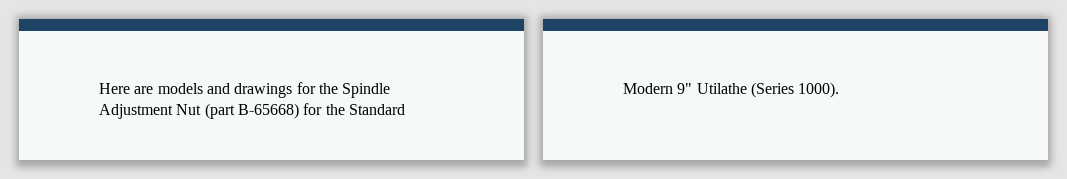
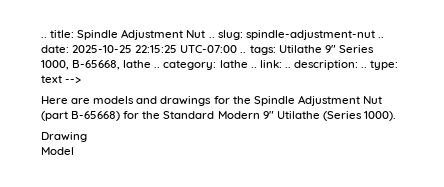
+ .. title: Spindle Adjustment Nut .. slug: spindle-adjustment-nut .. date: 2025-10-25 22:15:25 UTC-07:00 .. tags: Utilathe 9" Series 1000, B-65668, lathe .. category: lathe .. link: .. description: .. type: text -->
+ Drawing
+ Model

